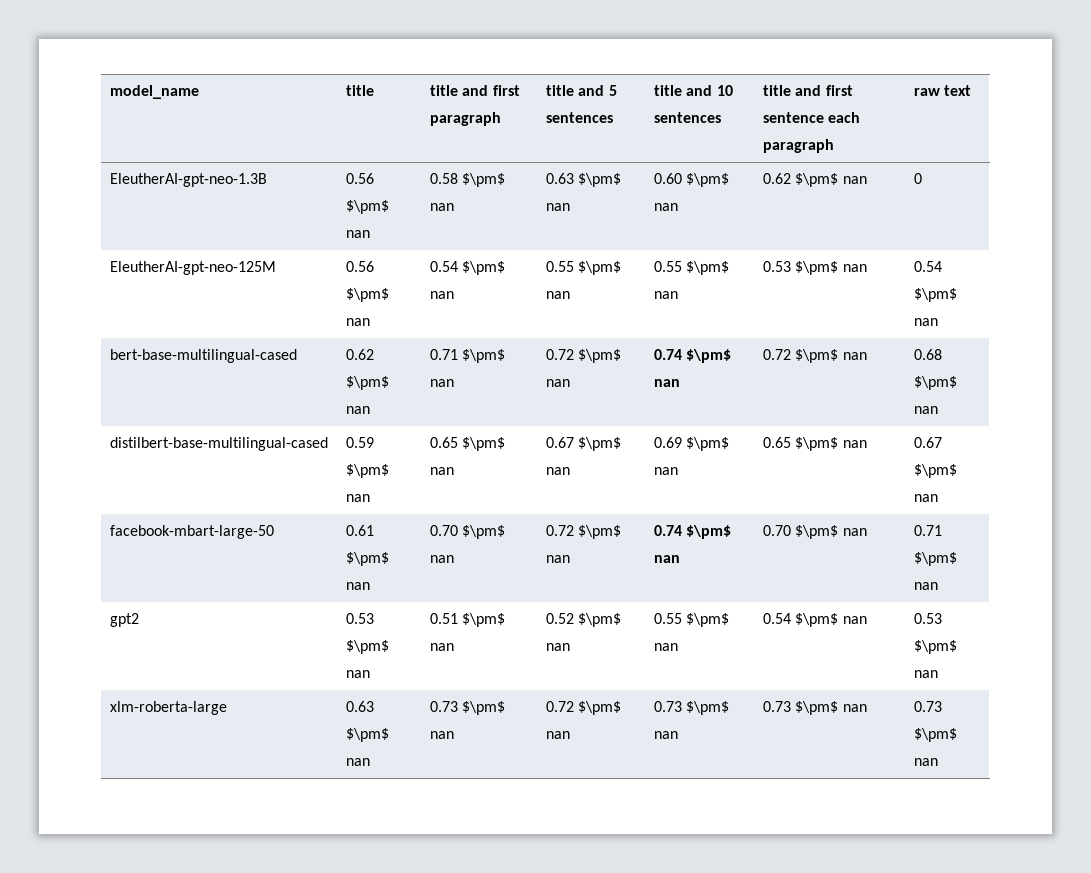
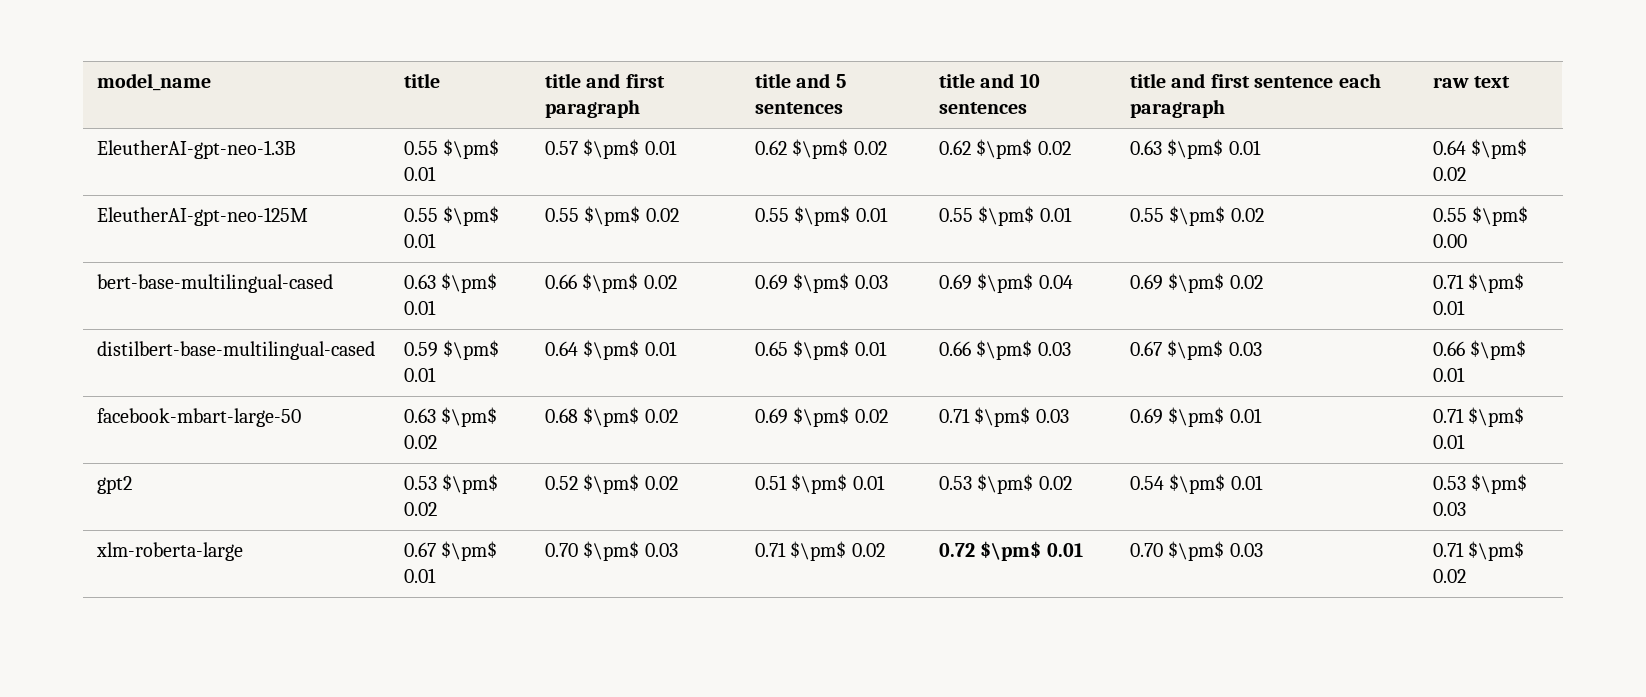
- EleutherAI-gpt-neo-1.3B | 0.56 $\pm$ nan | 0.58 $\pm$ nan | 0.63 $\pm$ nan | 0.60 $\pm$ nan | 0.62 $\pm$ nan | 0
- EleutherAI-gpt-neo-125M | 0.56 $\pm$ nan | 0.54 $\pm$ nan | 0.55 $\pm$ nan | 0.55 $\pm$ nan | 0.53 $\pm$ nan | 0.54 $\pm$ nan
- bert-base-multilingual-cased | 0.62 $\pm$ nan | 0.71 $\pm$ nan | 0.72 $\pm$ nan | 0.74 $\pm$ nan | 0.72 $\pm$ nan | 0.68 $\pm$ nan
- distilbert-base-multilingual-cased | 0.59 $\pm$ nan | 0.65 $\pm$ nan | 0.67 $\pm$ nan | 0.69 $\pm$ nan | 0.65 $\pm$ nan | 0.67 $\pm$ nan
- facebook-mbart-large-50 | 0.61 $\pm$ nan | 0.70 $\pm$ nan | 0.72 $\pm$ nan | 0.74 $\pm$ nan | 0.70 $\pm$ nan | 0.71 $\pm$ nan
- gpt2 | 0.53 $\pm$ nan | 0.51 $\pm$ nan | 0.52 $\pm$ nan | 0.55 $\pm$ nan | 0.54 $\pm$ nan | 0.53 $\pm$ nan
+ EleutherAI-gpt-neo-1.3B | 0.55 $\pm$ 0.01 | 0.57 $\pm$ 0.01 | 0.62 $\pm$ 0.02 | 0.62 $\pm$ 0.02 | 0.63 $\pm$ 0.01 | 0.64 $\pm$ 0.02
+ EleutherAI-gpt-neo-125M | 0.55 $\pm$ 0.01 | 0.55 $\pm$ 0.02 | 0.55 $\pm$ 0.01 | 0.55 $\pm$ 0.01 | 0.55 $\pm$ 0.02 | 0.55 $\pm$ 0.00
+ bert-base-multilingual-cased | 0.63 $\pm$ 0.01 | 0.66 $\pm$ 0.02 | 0.69 $\pm$ 0.03 | 0.69 $\pm$ 0.04 | 0.69 $\pm$ 0.02 | 0.71 $\pm$ 0.01
+ distilbert-base-multilingual-cased | 0.59 $\pm$ 0.01 | 0.64 $\pm$ 0.01 | 0.65 $\pm$ 0.01 | 0.66 $\pm$ 0.03 | 0.67 $\pm$ 0.03 | 0.66 $\pm$ 0.01
+ facebook-mbart-large-50 | 0.63 $\pm$ 0.02 | 0.68 $\pm$ 0.02 | 0.69 $\pm$ 0.02 | 0.71 $\pm$ 0.03 | 0.69 $\pm$ 0.01 | 0.71 $\pm$ 0.01
+ gpt2 | 0.53 $\pm$ 0.02 | 0.52 $\pm$ 0.02 | 0.51 $\pm$ 0.01 | 0.53 $\pm$ 0.02 | 0.54 $\pm$ 0.01 | 0.53 $\pm$ 0.03
- xlm-roberta-large | 0.63 $\pm$ nan | 0.73 $\pm$ nan | 0.72 $\pm$ nan | 0.73 $\pm$ nan | 0.73 $\pm$ nan | 0.73 $\pm$ nan
+ xlm-roberta-large | 0.67 $\pm$ 0.01 | 0.70 $\pm$ 0.03 | 0.71 $\pm$ 0.02 | 0.72 $\pm$ 0.01 | 0.70 $\pm$ 0.03 | 0.71 $\pm$ 0.02

